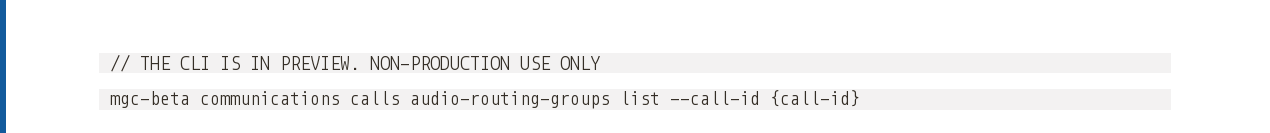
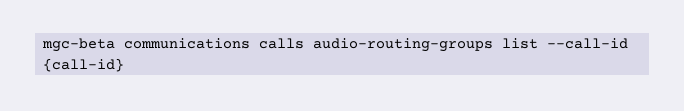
- // THE CLI IS IN PREVIEW. NON-PRODUCTION USE ONLY

